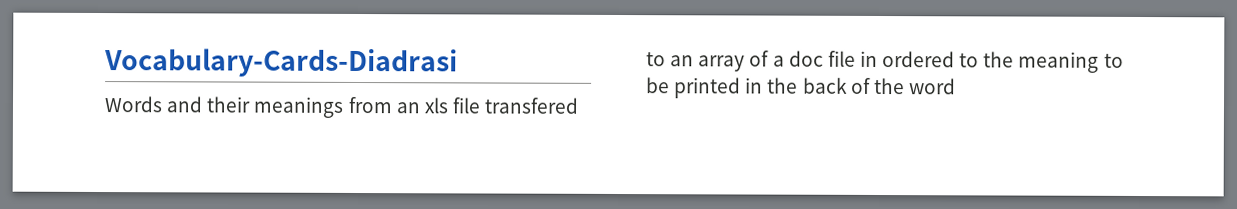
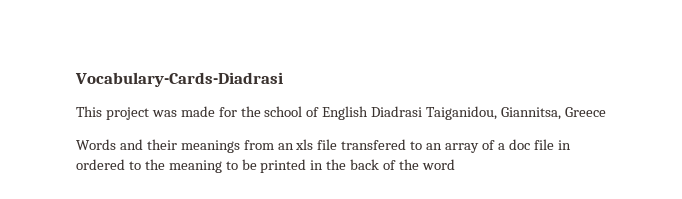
+ This project was made for the school of English Diadrasi Taiganidou, Giannitsa, Greece

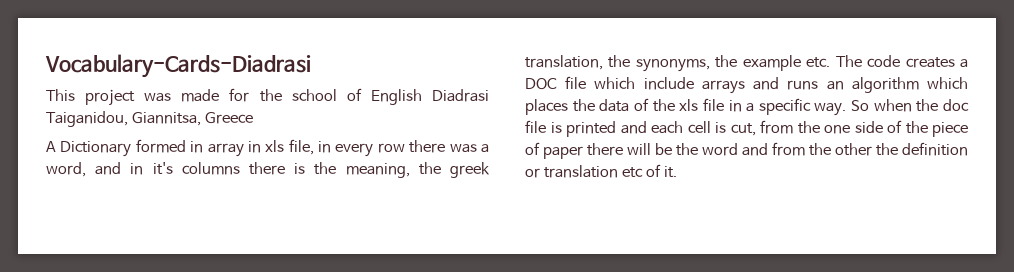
- Words and their meanings from an xls file transfered to an array of a doc file in ordered to the meaning to be printed in the back of the word
+ A Dictionary formed in array in xls file, in every row there was a word, and in it's columns there is the meaning, the greek translation, the synonyms, the example etc. The code creates a DOC file which include arrays and runs an algorithm which places the data of the xls file in a specific way. So when the doc file is printed and each cell is cut, from the one side of the piece of paper there will be the word and from the other the definition or translation etc of it.

